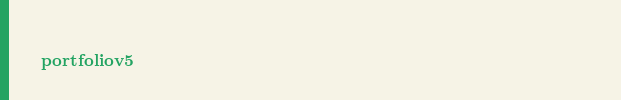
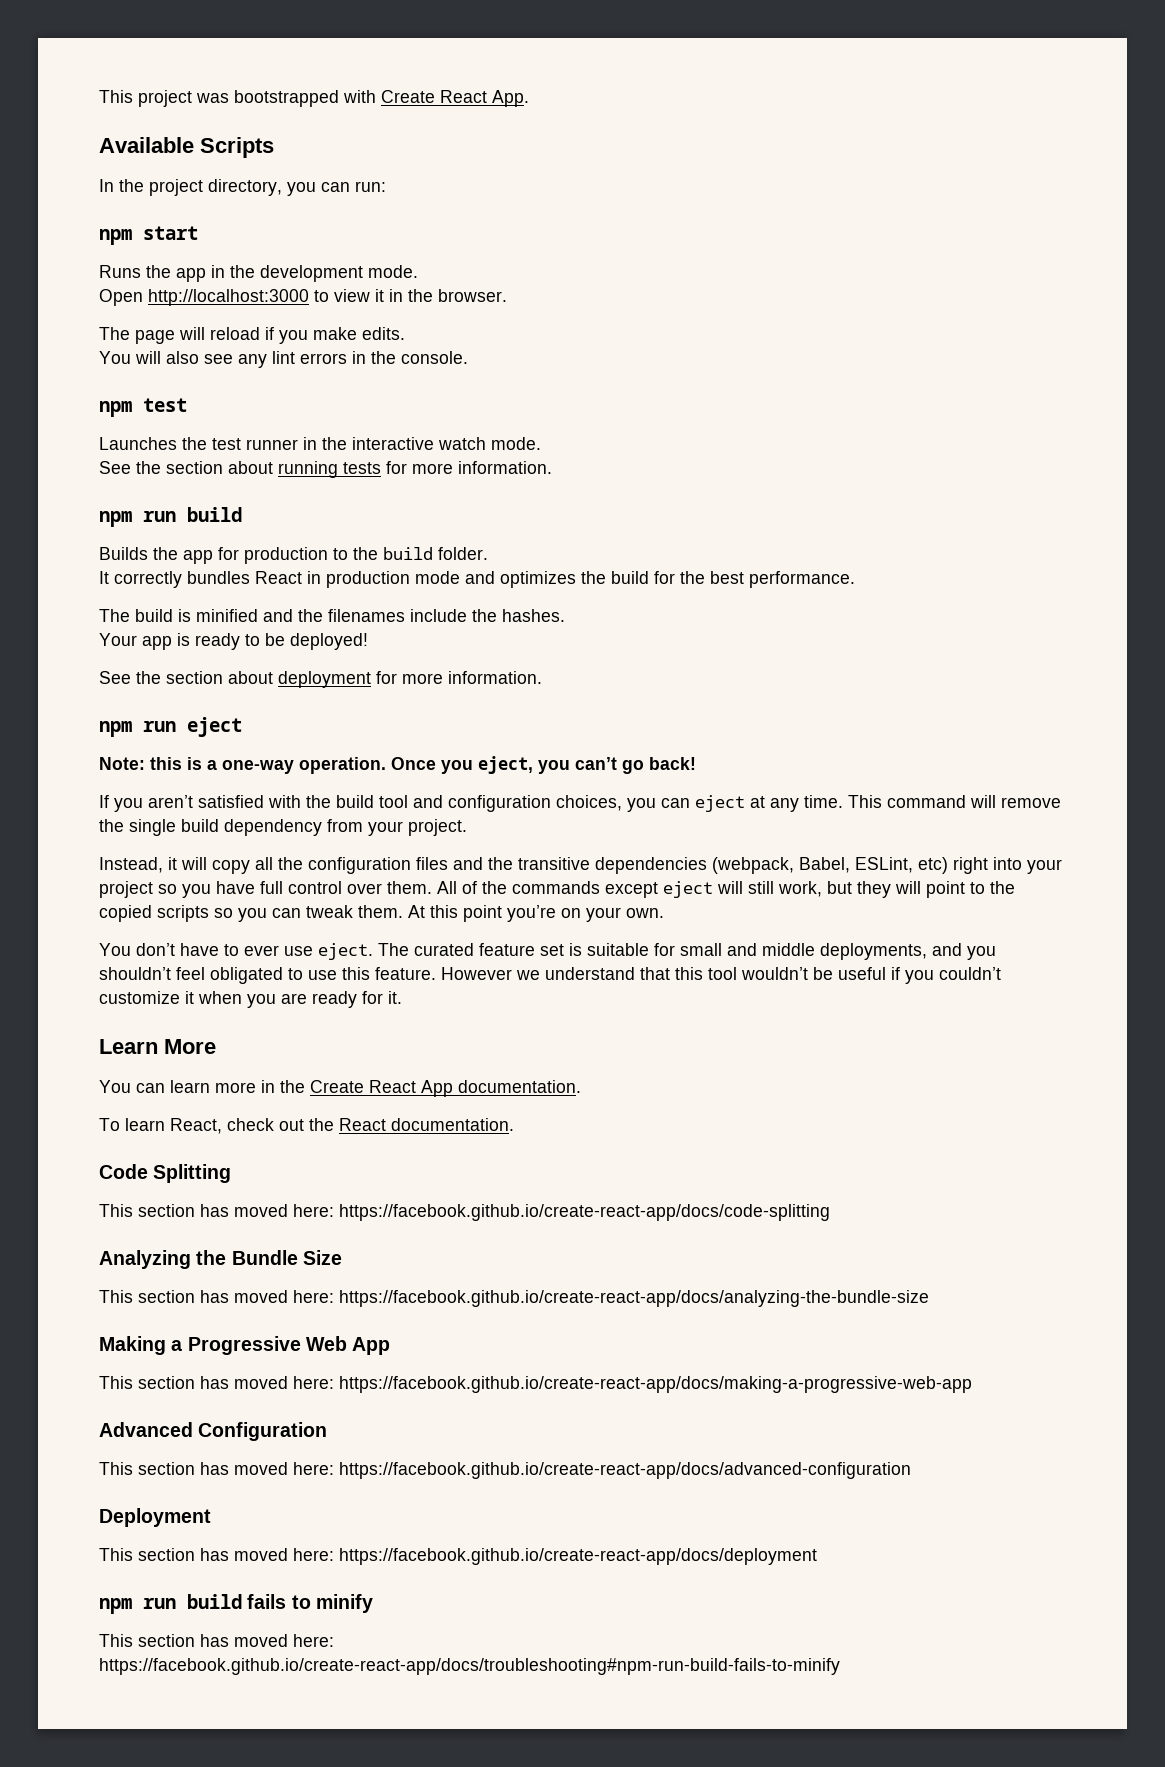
- portfoliov5
+ This project was bootstrapped with Create React App.
+ Available Scripts
+ In the project directory, you can run:
+ npm start
+ Runs the app in the development mode.
+ Open http://localhost:3000 to view it in the browser.
+ The page will reload if you make edits.
+ You will also see any lint errors in the console.
+ npm test
+ Launches the test runner in the interactive watch mode.
+ See the section about running tests for more information.
+ npm run build
+ Builds the app for production to the build folder.
+ It correctly bundles React in production mode and optimizes the build for the best performance.
+ The build is minified and the filenames include the hashes.
+ Your app is ready to be deployed!
+ See the section about deployment for more information.
+ npm run eject
+ Note: this is a one-way operation. Once you eject, you can’t go back!
+ If you aren’t satisfied with the build tool and configuration choices, you can eject at any time. This command will remove the single build dependency from your project.
+ Instead, it will copy all the configuration files and the transitive dependencies (webpack, Babel, ESLint, etc) right into your project so you have full control over them. All of the commands except eject will still work, but they will point to the copied scripts so you can tweak them. At this point you’re on your own.
+ You don’t have to ever use eject. The curated feature set is suitable for small and middle deployments, and you shouldn’t feel obligated to use this feature. However we understand that this tool wouldn’t be useful if you couldn’t customize it when you are ready for it.
+ Learn More
+ You can learn more in the Create React App documentation.
+ To learn React, check out the React documentation.
+ Code Splitting
+ This section has moved here: https://facebook.github.io/create-react-app/docs/code-splitting
+ Analyzing the Bundle Size
+ This section has moved here: https://facebook.github.io/create-react-app/docs/analyzing-the-bundle-size
+ Making a Progressive Web App
+ This section has moved here: https://facebook.github.io/create-react-app/docs/making-a-progressive-web-app
+ Advanced Configuration
+ This section has moved here: https://facebook.github.io/create-react-app/docs/advanced-configuration
+ Deployment
+ This section has moved here: https://facebook.github.io/create-react-app/docs/deployment
+ npm run build fails to minify
+ This section has moved here: https://facebook.github.io/create-react-app/docs/troubleshooting#npm-run-build-fails-to-minify

